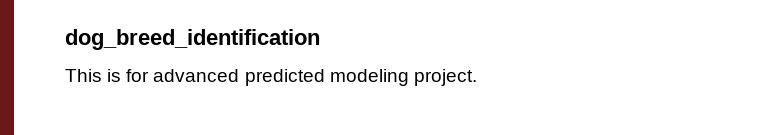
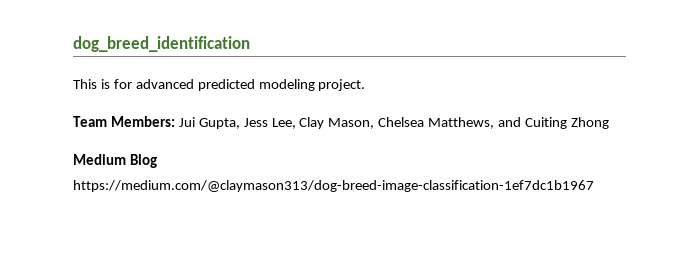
+ Team Members: Jui Gupta, Jess Lee, Clay Mason, Chelsea Matthews, and Cuiting Zhong
+ Medium Blog https://medium.com/@claymason313/dog-breed-image-classification-1ef7dc1b1967

